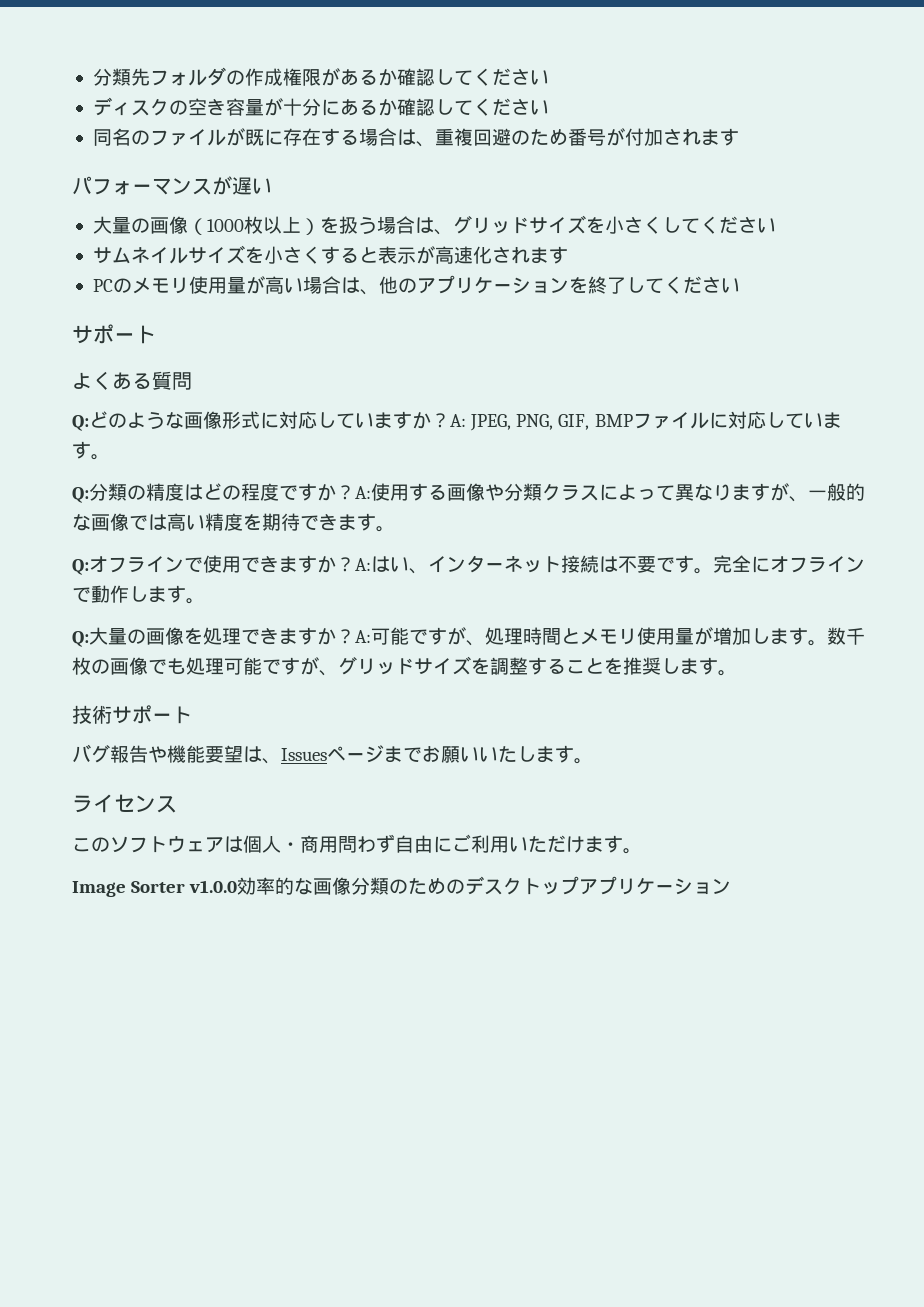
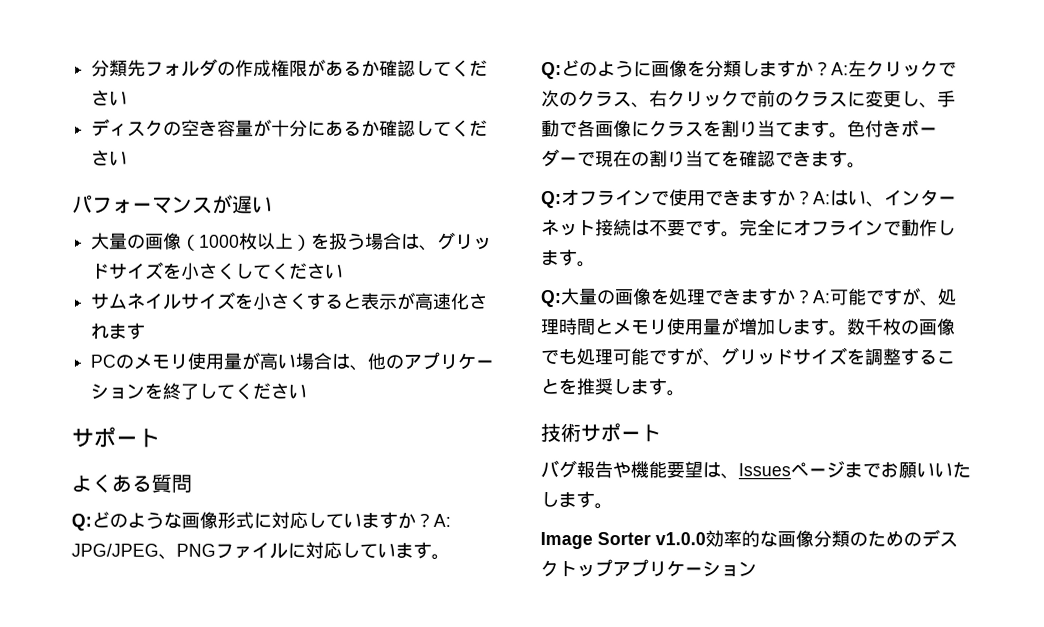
- 同名のファイルが既に存在する場合は、重複回避のため番号が付加されます
- A: JPEG, PNG, GIF, BMPファイルに対応しています。
+ A: JPG/JPEG、PNGファイルに対応しています。
- Q:分類の精度はどの程度ですか？A:使用する画像や分類クラスによって異なりますが、一般的な画像では高い精度を期待できます。
+ Q:どのように画像を分類しますか？A:左クリックで次のクラス、右クリックで前のクラスに変更し、手動で各画像にクラスを割り当てます。色付きボーダーで現在の割り当てを確認できます。
- ライセンス
- このソフトウェアは個人・商用問わず自由にご利用いただけます。

